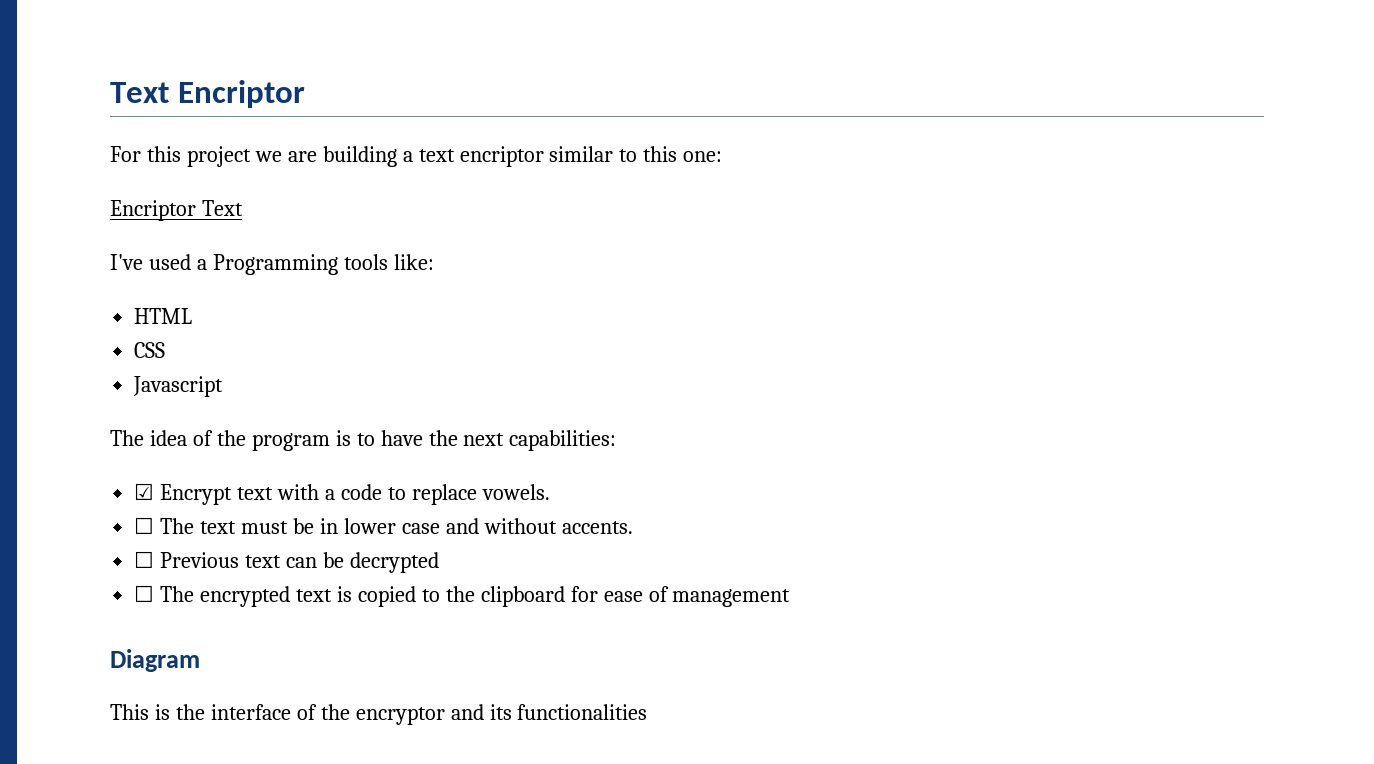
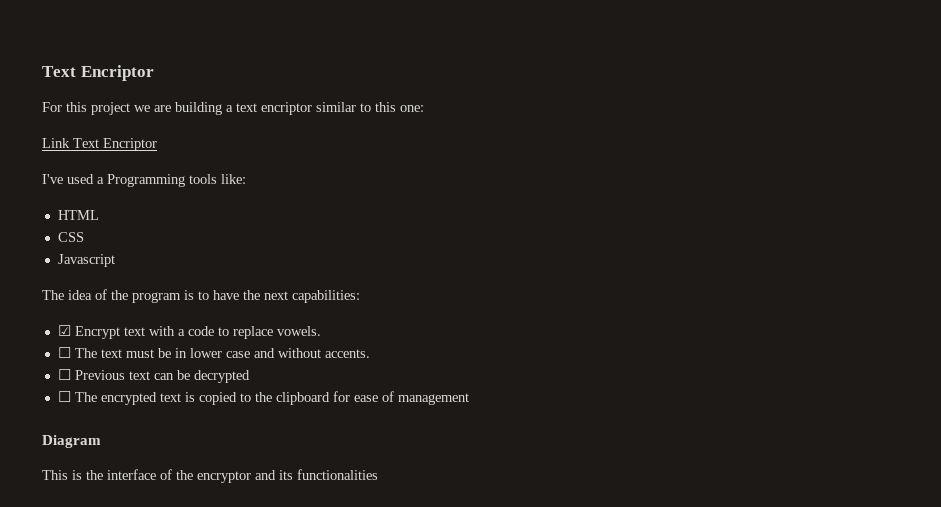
- Encriptor Text
+ Link Text Encriptor

